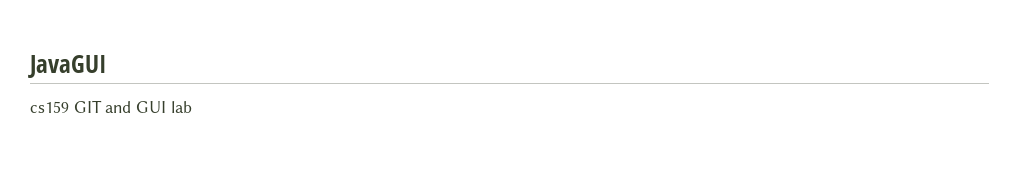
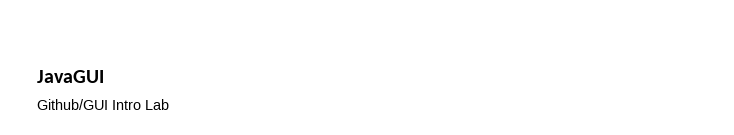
- cs159 GIT and GUI lab
+ Github/GUI Intro Lab

